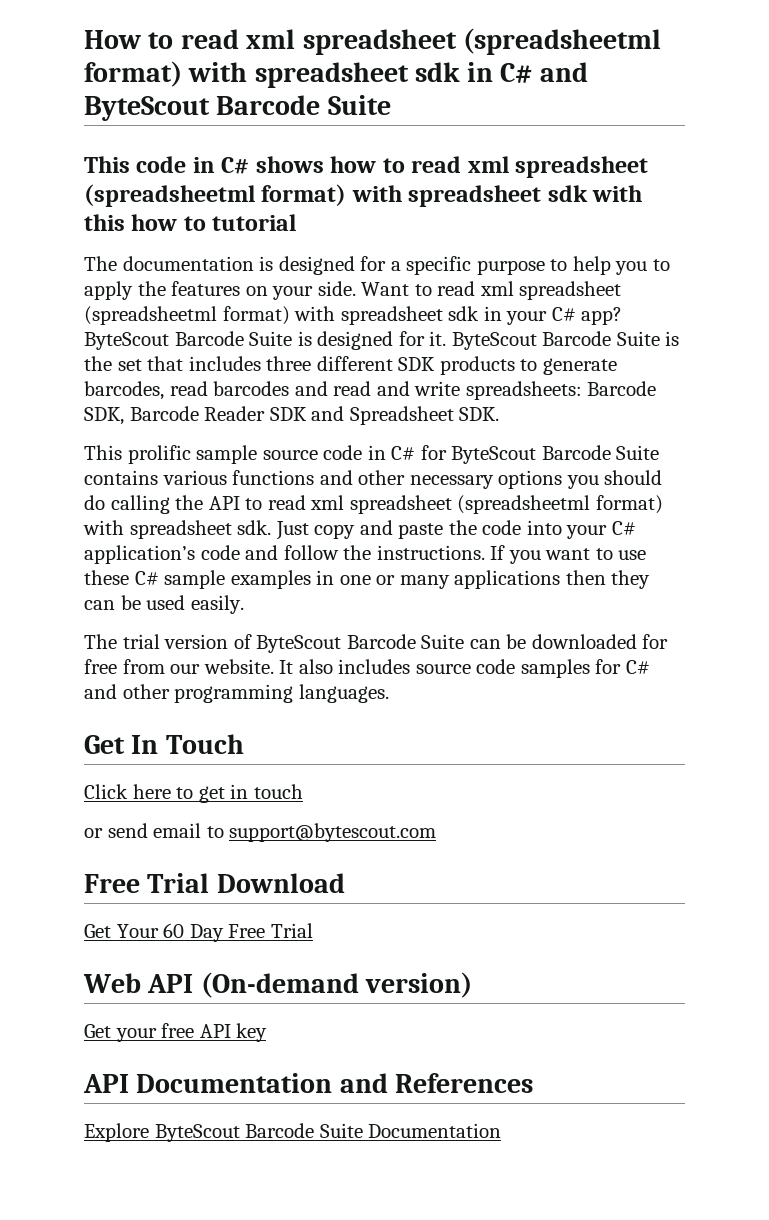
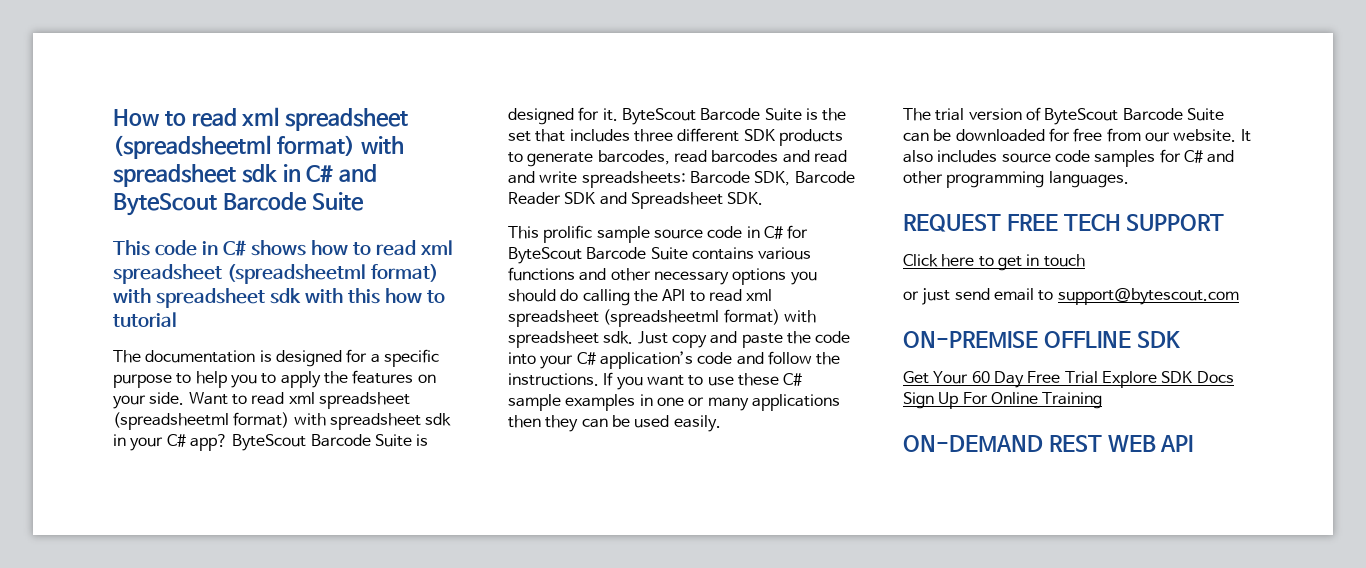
- Get In Touch
+ REQUEST FREE TECH SUPPORT
- or send email to support@bytescout.com
+ or just send email to support@bytescout.com
- Free Trial Download
+ ON-PREMISE OFFLINE SDK
- Get Your 60 Day Free Trial
- Web API (On-demand version)
- Get your free API key
- API Documentation and References
- Explore ByteScout Barcode Suite Documentation
+ Get Your 60 Day Free Trial Explore SDK Docs Sign Up For Online Training
+ ON-DEMAND REST WEB API

